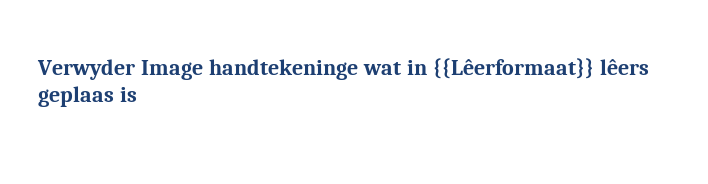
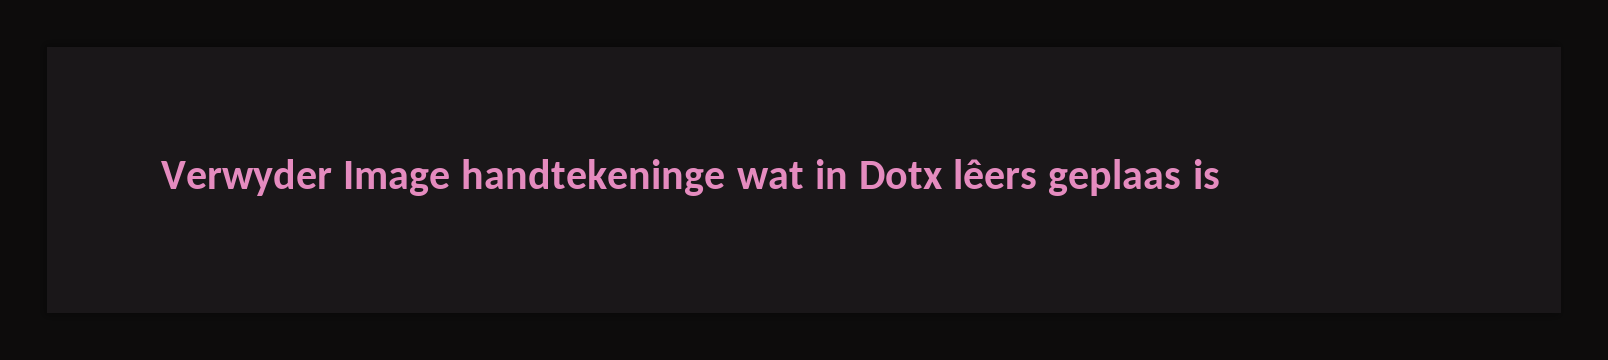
- Verwyder Image handtekeninge wat in {{Lêerformaat}} lêers geplaas is
+ Verwyder Image handtekeninge wat in Dotx lêers geplaas is

